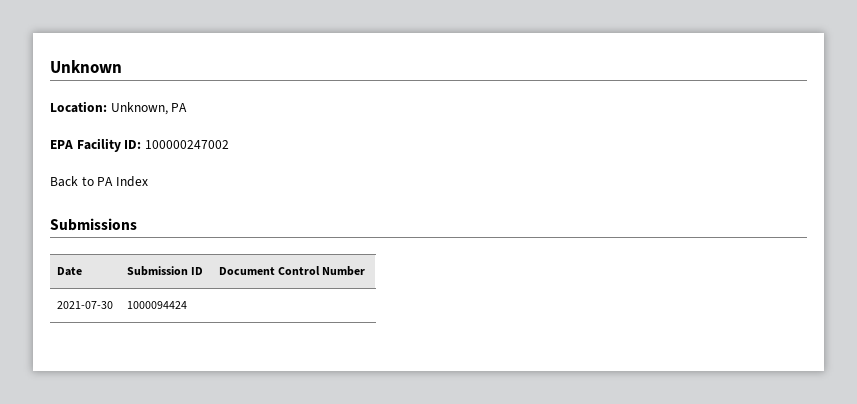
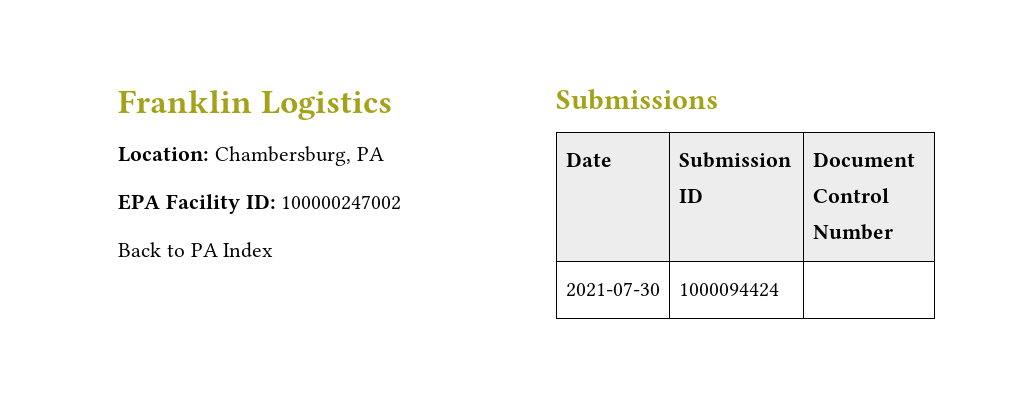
- Unknown
+ Franklin Logistics
- Location: Unknown, PA
+ Location: Chambersburg, PA

